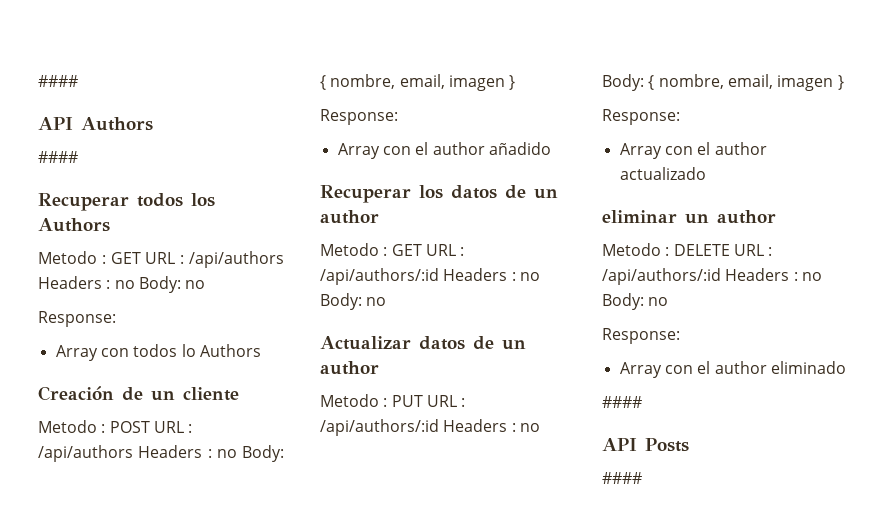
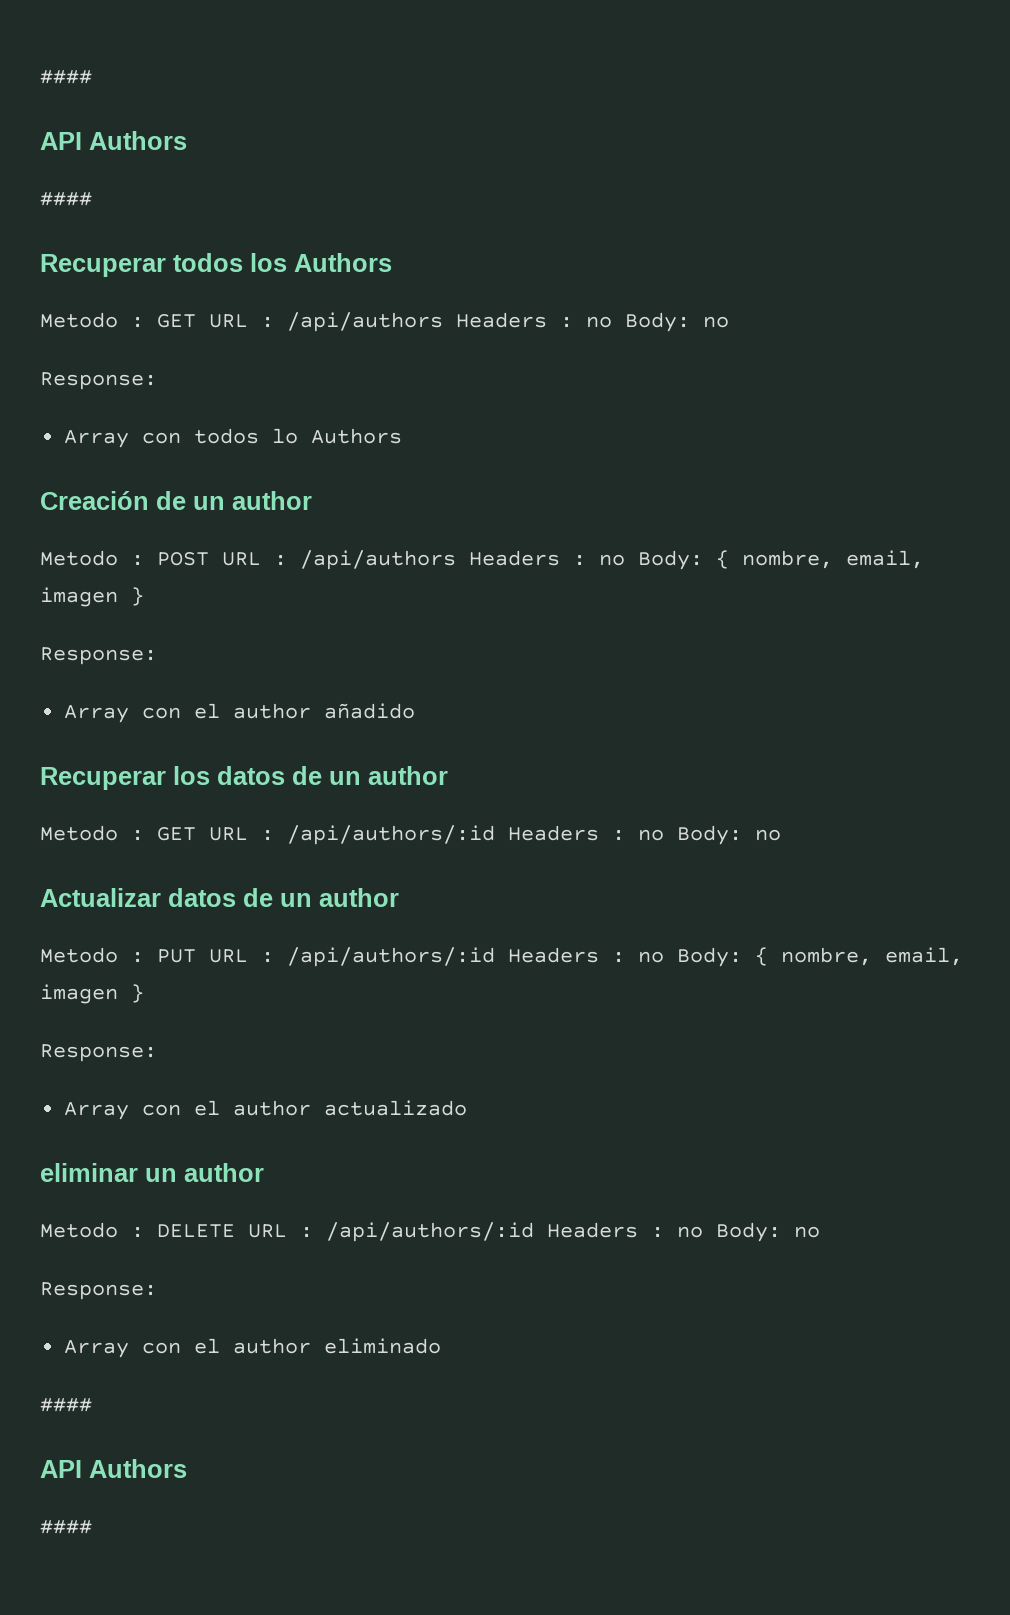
- Creación de un cliente
+ Creación de un author
  Array con el author eliminado
  ####
- API Posts
+ API Authors

